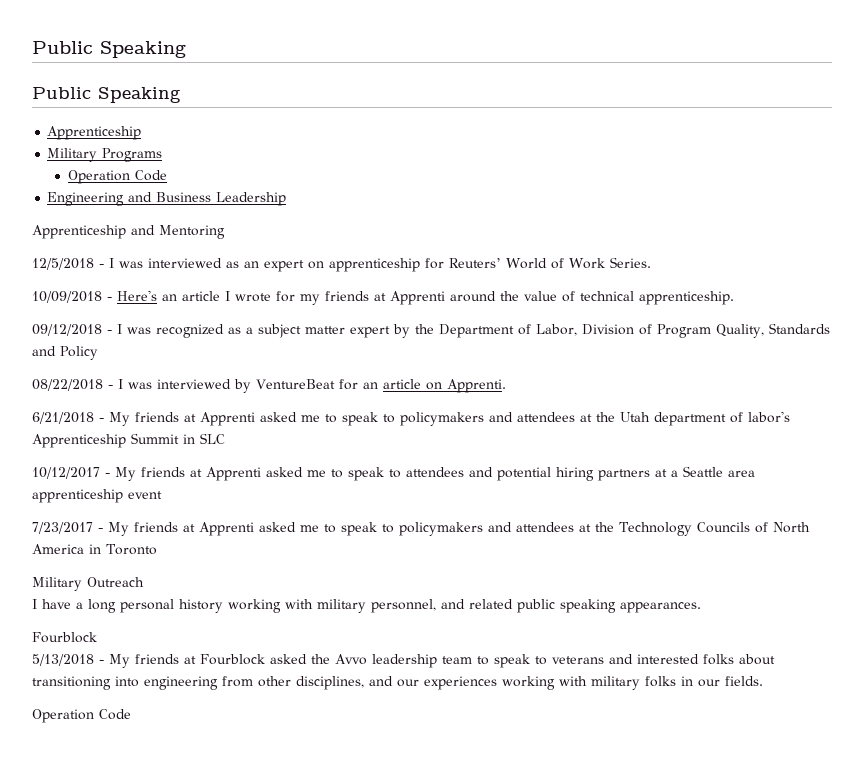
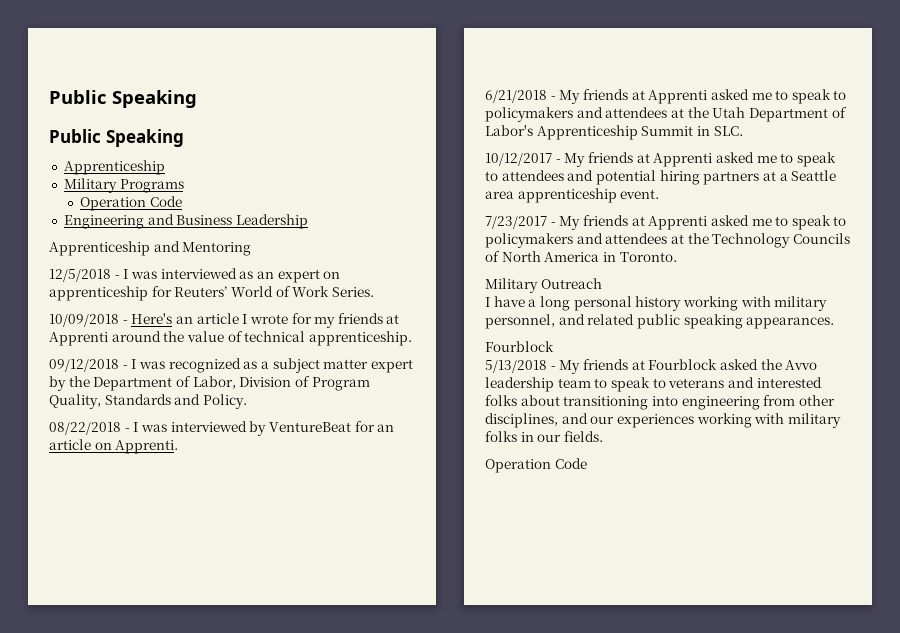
- 09/12/2018 - I was recognized as a subject matter expert by the Department of Labor, Division of Program Quality, Standards and Policy
+ 09/12/2018 - I was recognized as a subject matter expert by the Department of Labor, Division of Program Quality, Standards and Policy.
- 6/21/2018 - My friends at Apprenti asked me to speak to policymakers and attendees at the Utah department of labor's Apprenticeship Summit in SLC
+ 6/21/2018 - My friends at Apprenti asked me to speak to policymakers and attendees at the Utah Department of Labor's Apprenticeship Summit in SLC.
- 10/12/2017 - My friends at Apprenti asked me to speak to attendees and potential hiring partners at a Seattle area apprenticeship event
+ 10/12/2017 - My friends at Apprenti asked me to speak to attendees and potential hiring partners at a Seattle area apprenticeship event.
- 7/23/2017 - My friends at Apprenti asked me to speak to policymakers and attendees at the Technology Councils of North America in Toronto
+ 7/23/2017 - My friends at Apprenti asked me to speak to policymakers and attendees at the Technology Councils of North America in Toronto.

